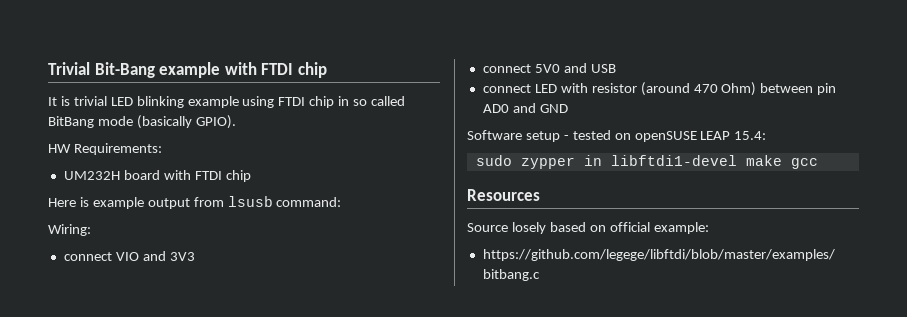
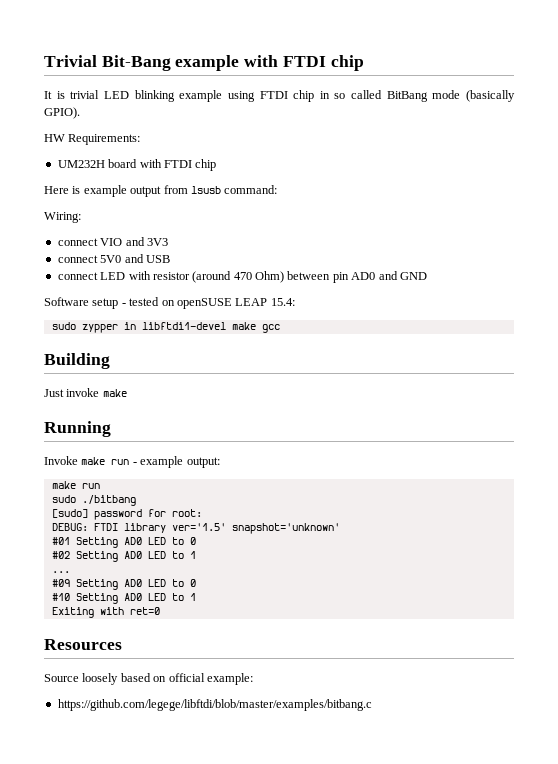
+ Building
+ Just invoke make
+ Running
+ Invoke make run - example output:
+ make run
+ sudo ./bitbang
+ [sudo] password for root:
+ DEBUG: FTDI library ver='1.5' snapshot='unknown'
+ #01 Setting AD0 LED to 0
+ #02 Setting AD0 LED to 1
+ ...
+ #09 Setting AD0 LED to 0
+ #10 Setting AD0 LED to 1
+ Exiting with ret=0
- Source losely based on official example:
+ Source loosely based on official example:

